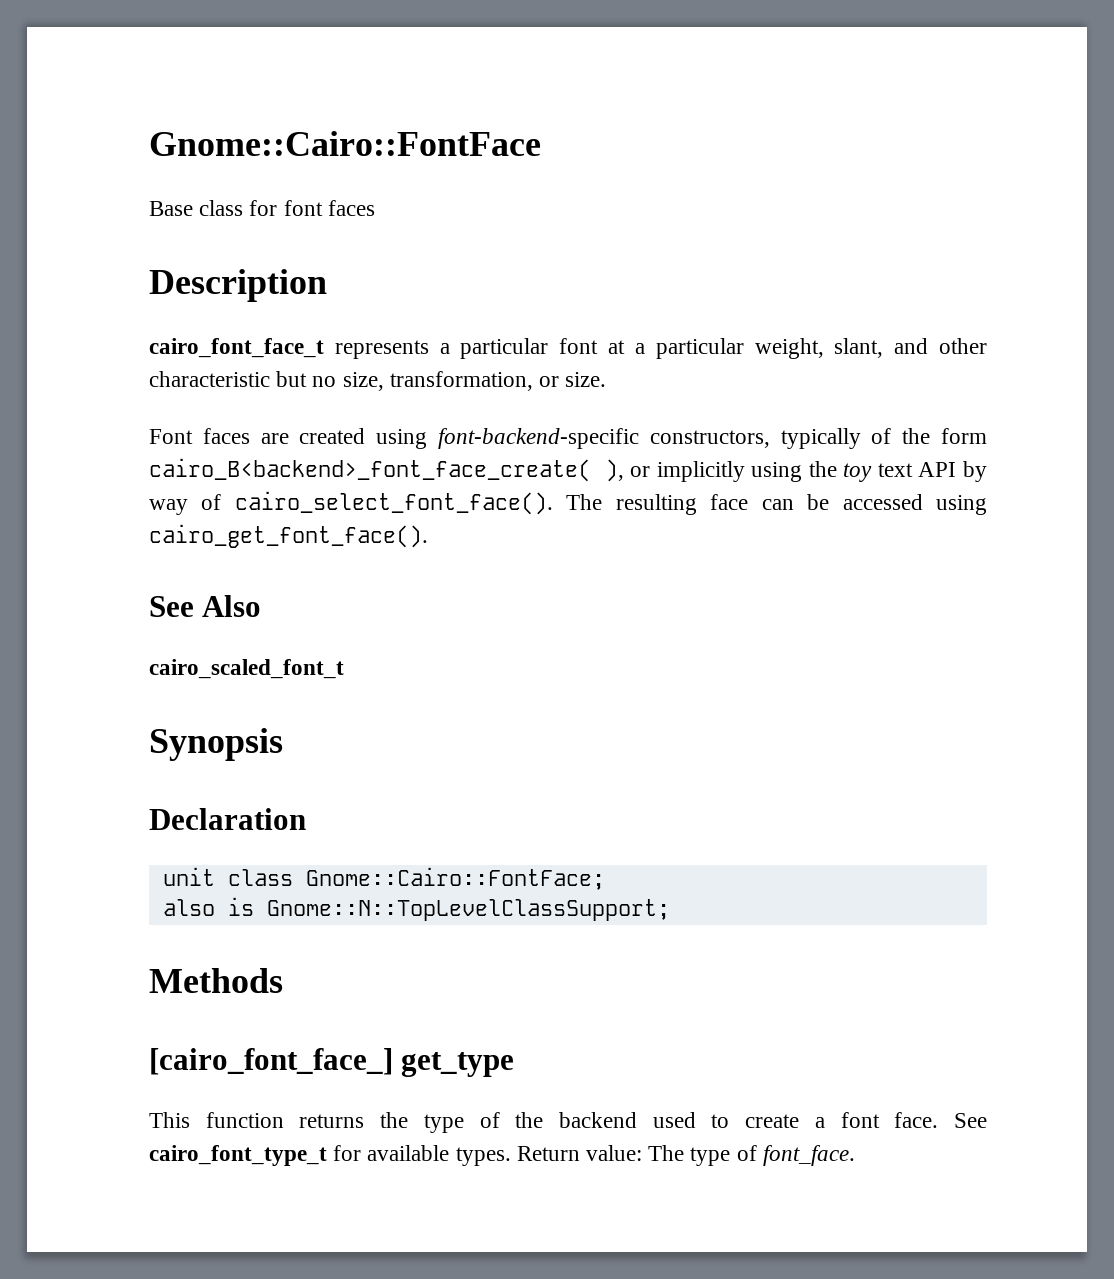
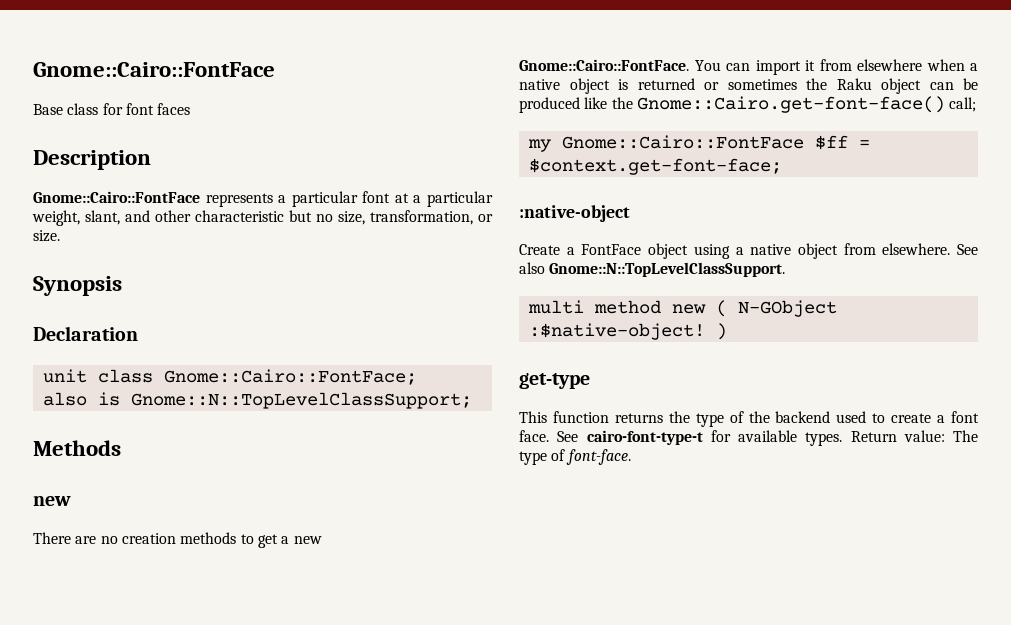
- cairo_font_face_t represents a particular font at a particular weight, slant, and other characteristic but no size, transformation, or size.
+ Gnome::Cairo::FontFace represents a particular font at a particular weight, slant, and other characteristic but no size, transformation, or size.
- Font faces are created using font-backend-specific constructors, typically of the form cairo_B<backend>_font_face_create( ), or implicitly using the toy text API by way of cairo_select_font_face(). The resulting face can be accessed using cairo_get_font_face().
- See Also
- cairo_scaled_font_t
  Methods
- [cairo_font_face_] get_type
+ new
+ There are no creation methods to get a new Gnome::Cairo::FontFace. You can import it from elsewhere when a native object is returned or sometimes the Raku object can be produced like the Gnome::Cairo.get-font-face() call;
+ my Gnome::Cairo::FontFace $ff = $context.get-font-face;
+ :native-object
+ Create a FontFace object using a native object from elsewhere. See also Gnome::N::TopLevelClassSupport.
+ multi method new ( N-GObject :$native-object! )
+ get-type
- See cairo_font_type_t for available types.
+ See cairo-font-type-t for available types.
- Return value: The type of font_face.
+ Return value: The type of font-face.

